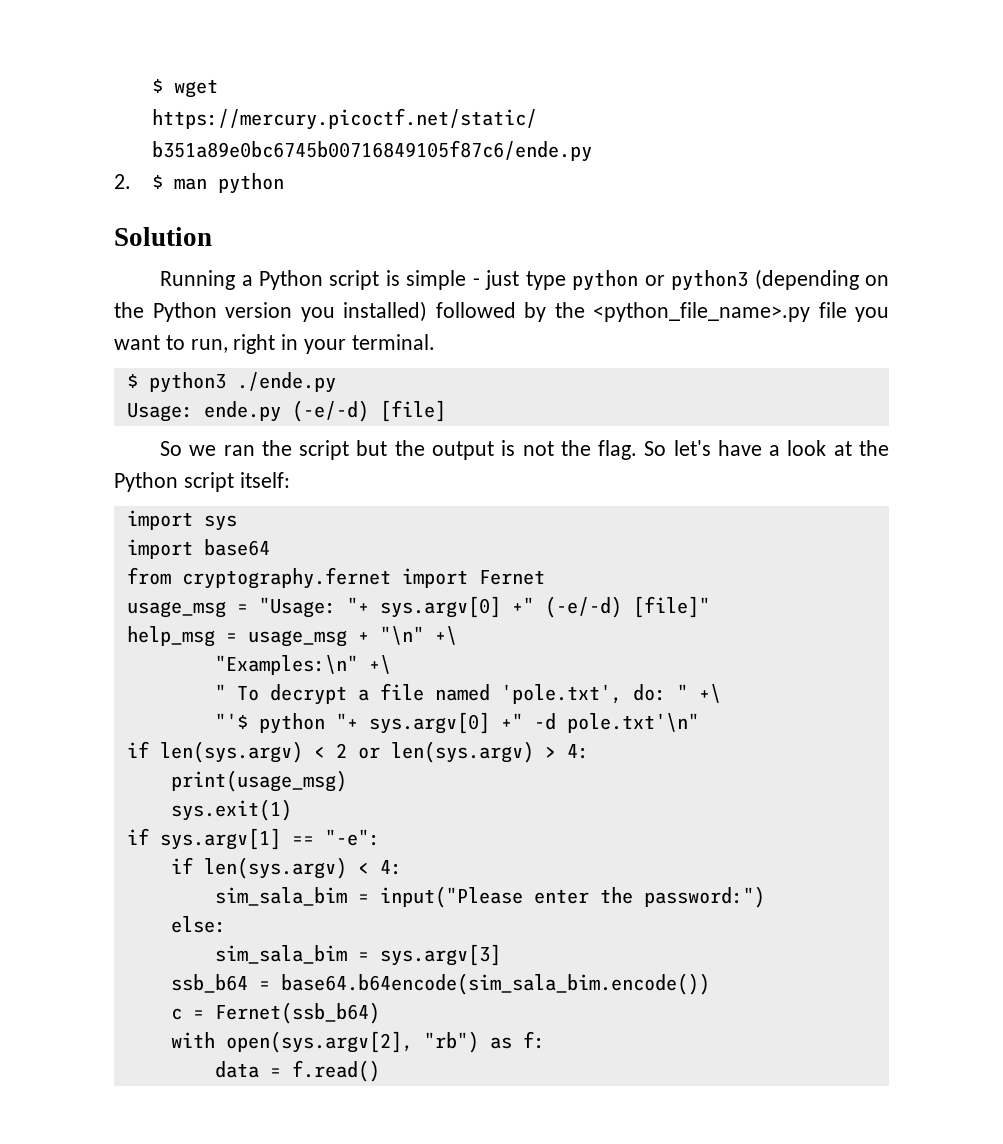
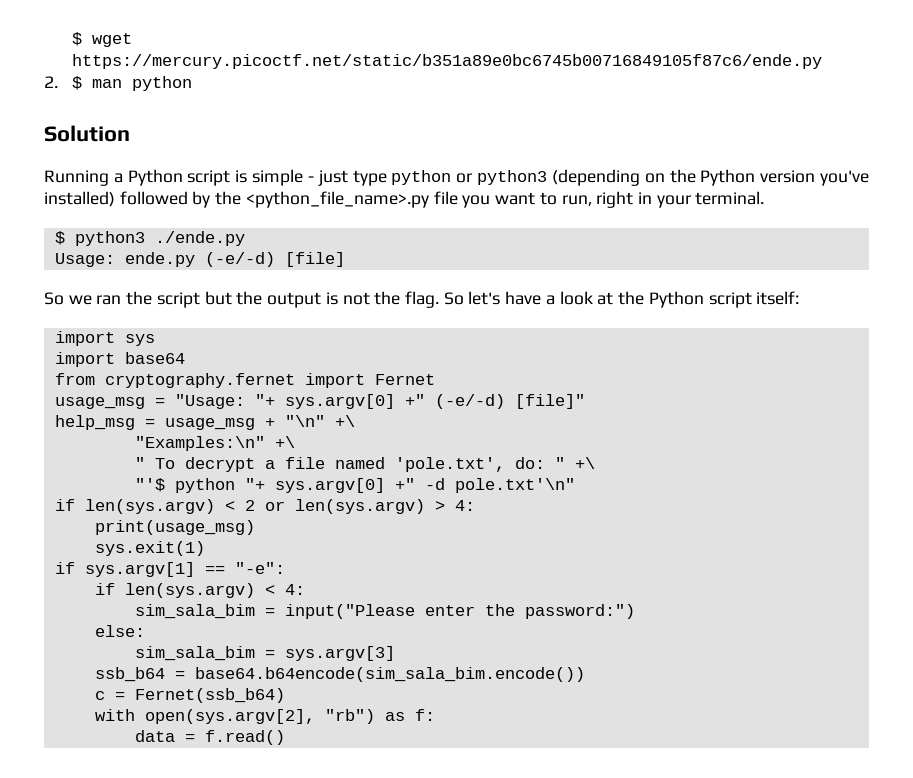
- Running a Python script is simple - just type python or python3 (depending on the Python version you installed) followed by the <python_file_name>.py file you want to run, right in your terminal.
+ Running a Python script is simple - just type python or python3 (depending on the Python version you've installed) followed by the <python_file_name>.py file you want to run, right in your terminal.

